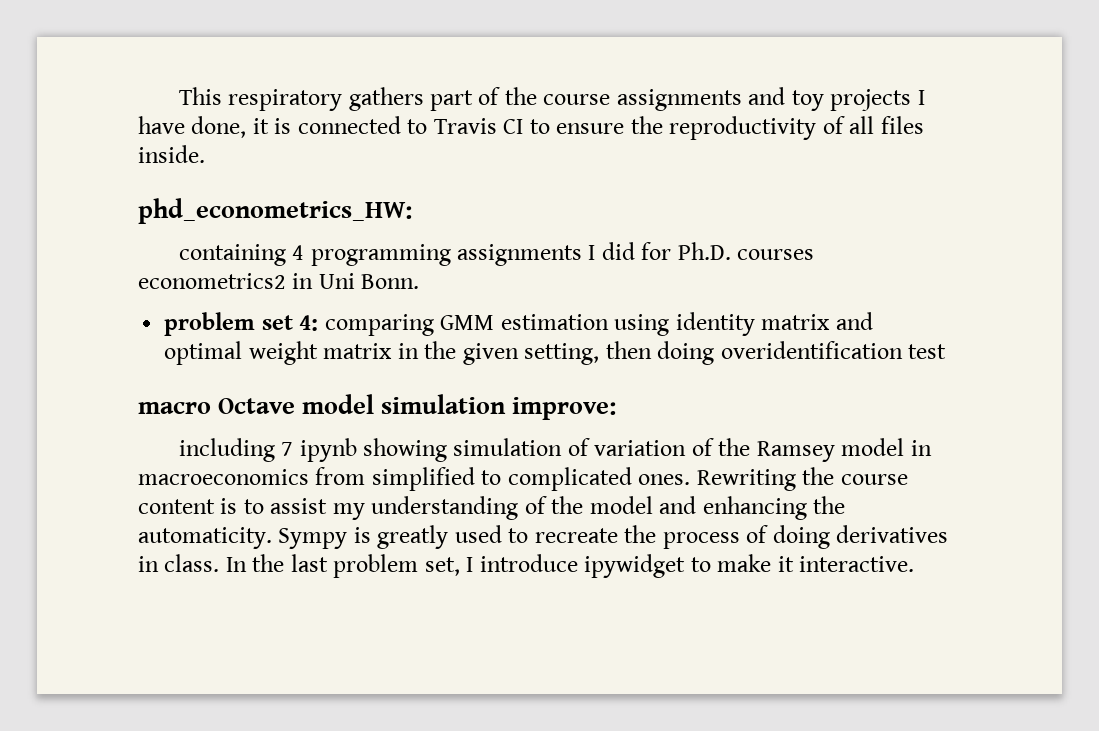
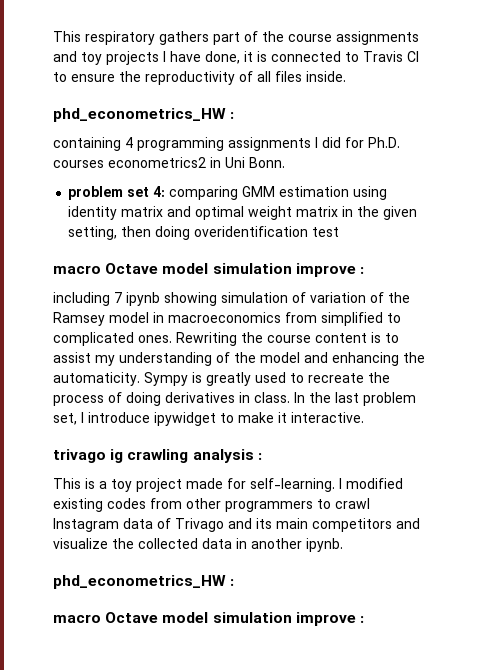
  This respiratory gathers part of the course assignments and toy projects I have done, it is connected to Travis CI to ensure the reproductivity of all files inside.
- phd_econometrics_HW:
+ phd_econometrics_HW :
  problem set 4: comparing GMM estimation using identity matrix and optimal weight matrix in the given setting, then doing overidentification test
- macro Octave model simulation improve:
+ macro Octave model simulation improve :
+ trivago ig crawling analysis :
+ This is a toy project made for self-learning. I modified existing codes from other programmers to crawl Instagram data of Trivago and its main competitors and visualize the collected data in another ipynb.
+ phd_econometrics_HW :
+ macro Octave model simulation improve :

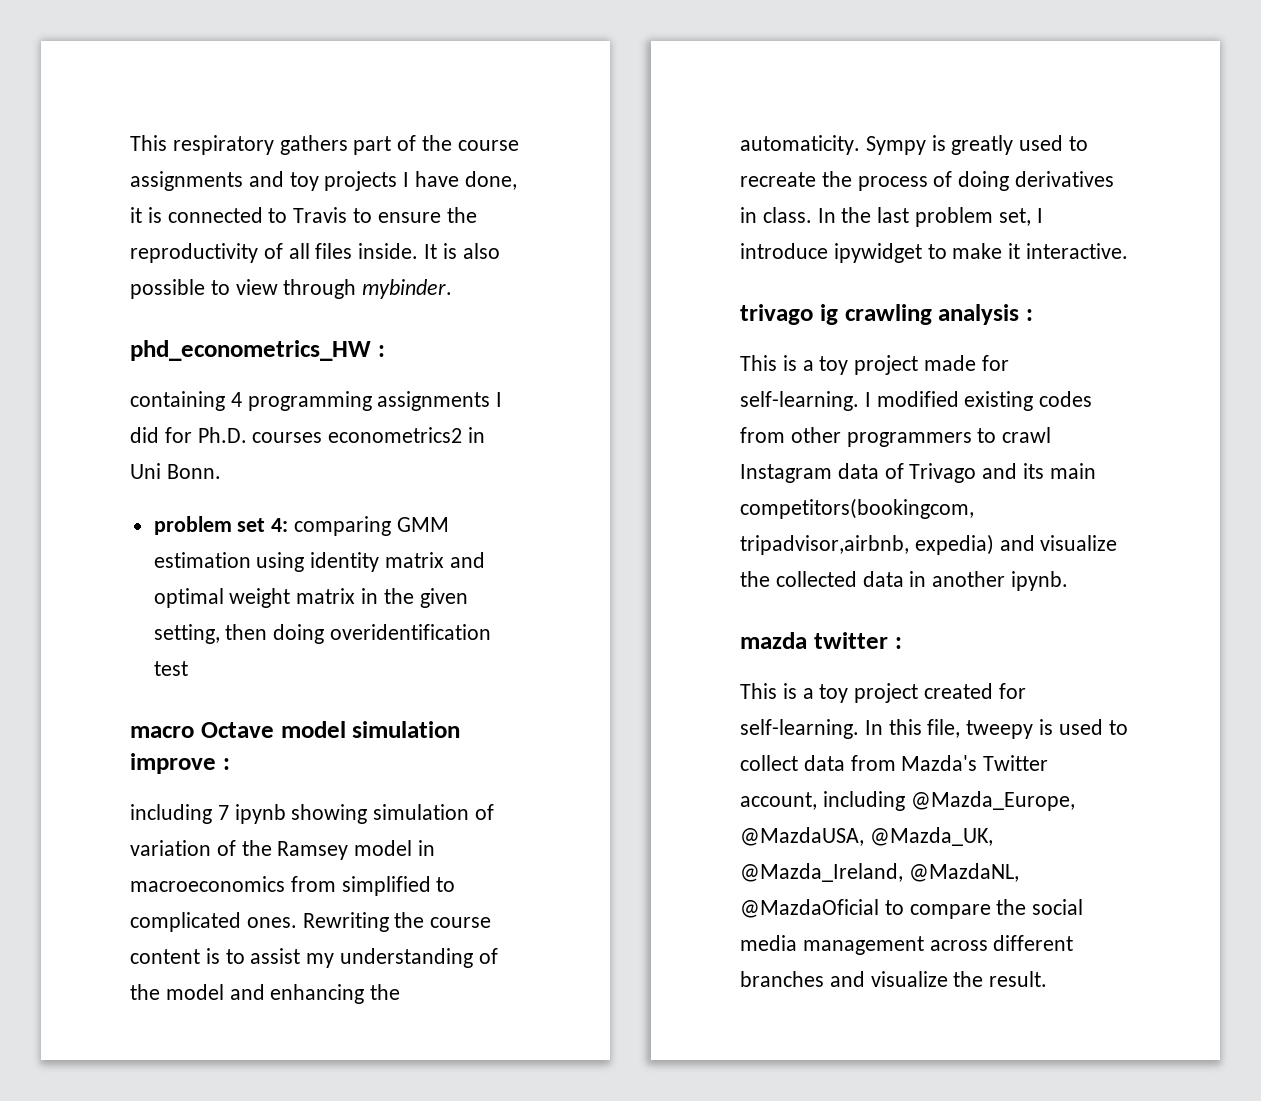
- This respiratory gathers part of the course assignments and toy projects I have done, it is connected to Travis CI to ensure the reproductivity of all files inside.
+ This respiratory gathers part of the course assignments and toy projects I have done, it is connected to Travis to ensure the reproductivity of all files inside. It is also possible to view through mybinder.
- I modified existing codes from other programmers to crawl Instagram data of Trivago and its main competitors and visualize the collected data in another ipynb.
- phd_econometrics_HW :
- macro Octave model simulation improve :
+ I modified existing codes from other programmers to crawl Instagram data of Trivago and its main competitors(bookingcom, tripadvisor,airbnb, expedia) and visualize the collected data in another ipynb.
+ mazda twitter :
+ This is a toy project created for self-learning. In this file, tweepy is used to collect data from Mazda's Twitter account, including @Mazda_Europe, @MazdaUSA, @Mazda_UK, @Mazda_Ireland, @MazdaNL, @MazdaOficial to compare the social media management across different branches and visualize the result.

